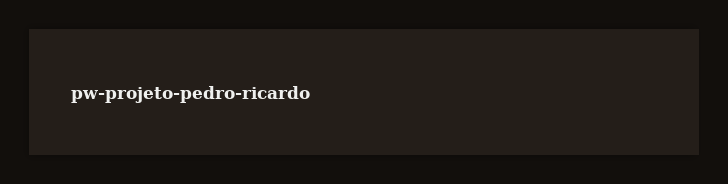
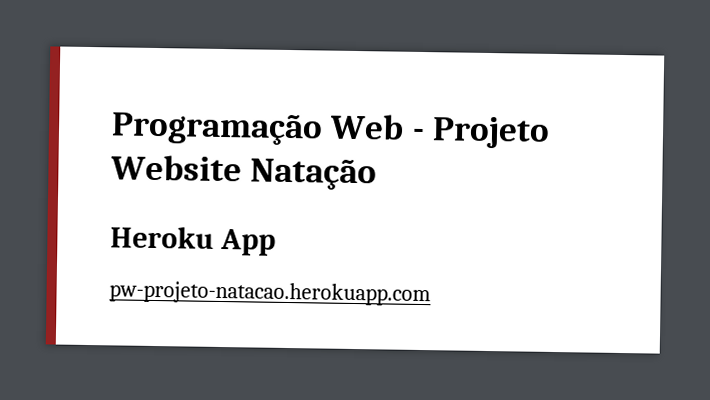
- pw-projeto-pedro-ricardo
+ Programação Web - Projeto Website Natação
+ Heroku App
+ pw-projeto-natacao.herokuapp.com

